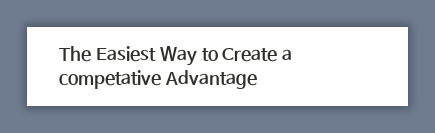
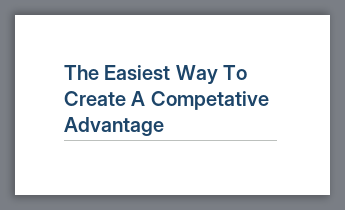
- The Easiest Way to Create a competative Advantage
+ The Easiest Way To Create A Competative Advantage

